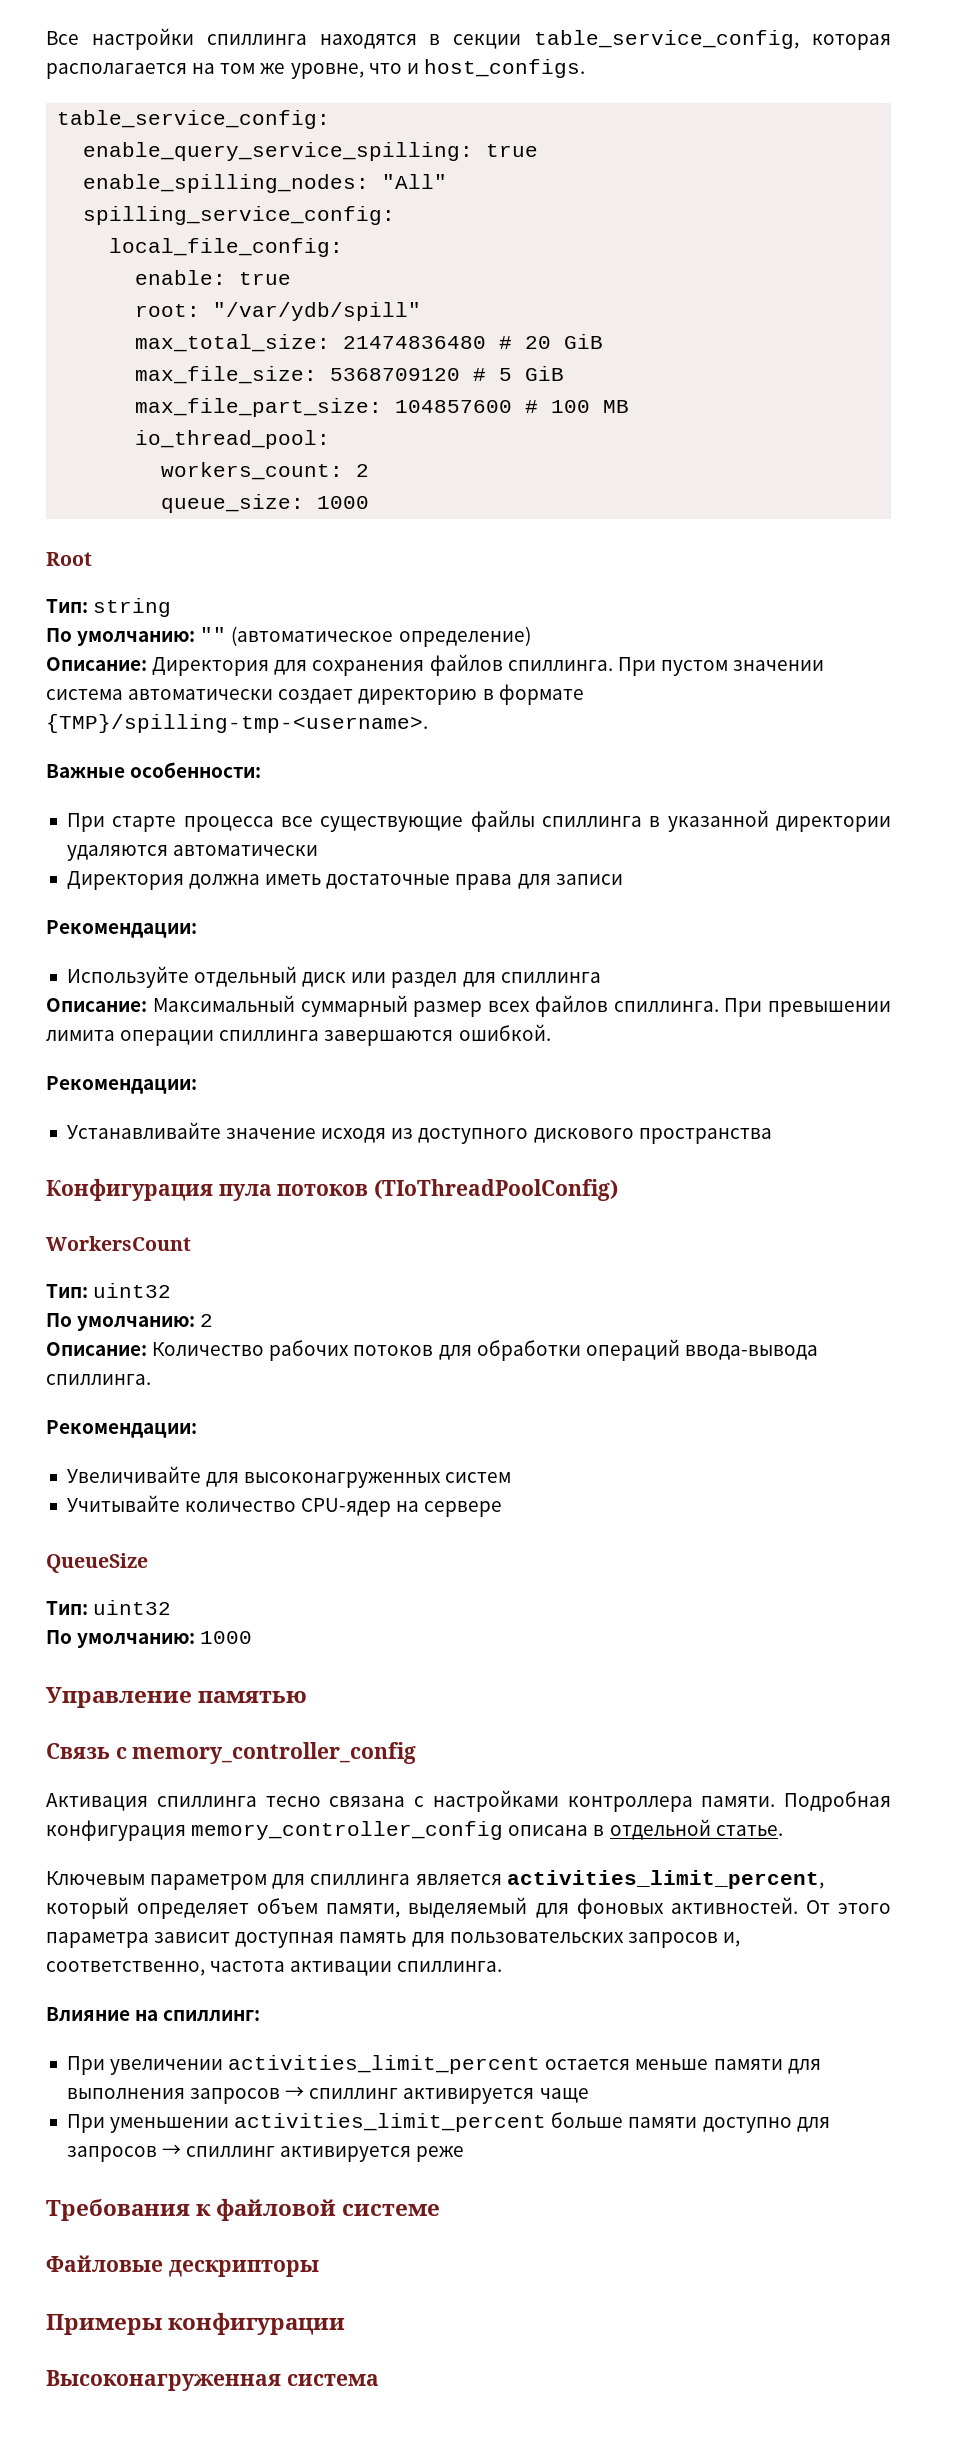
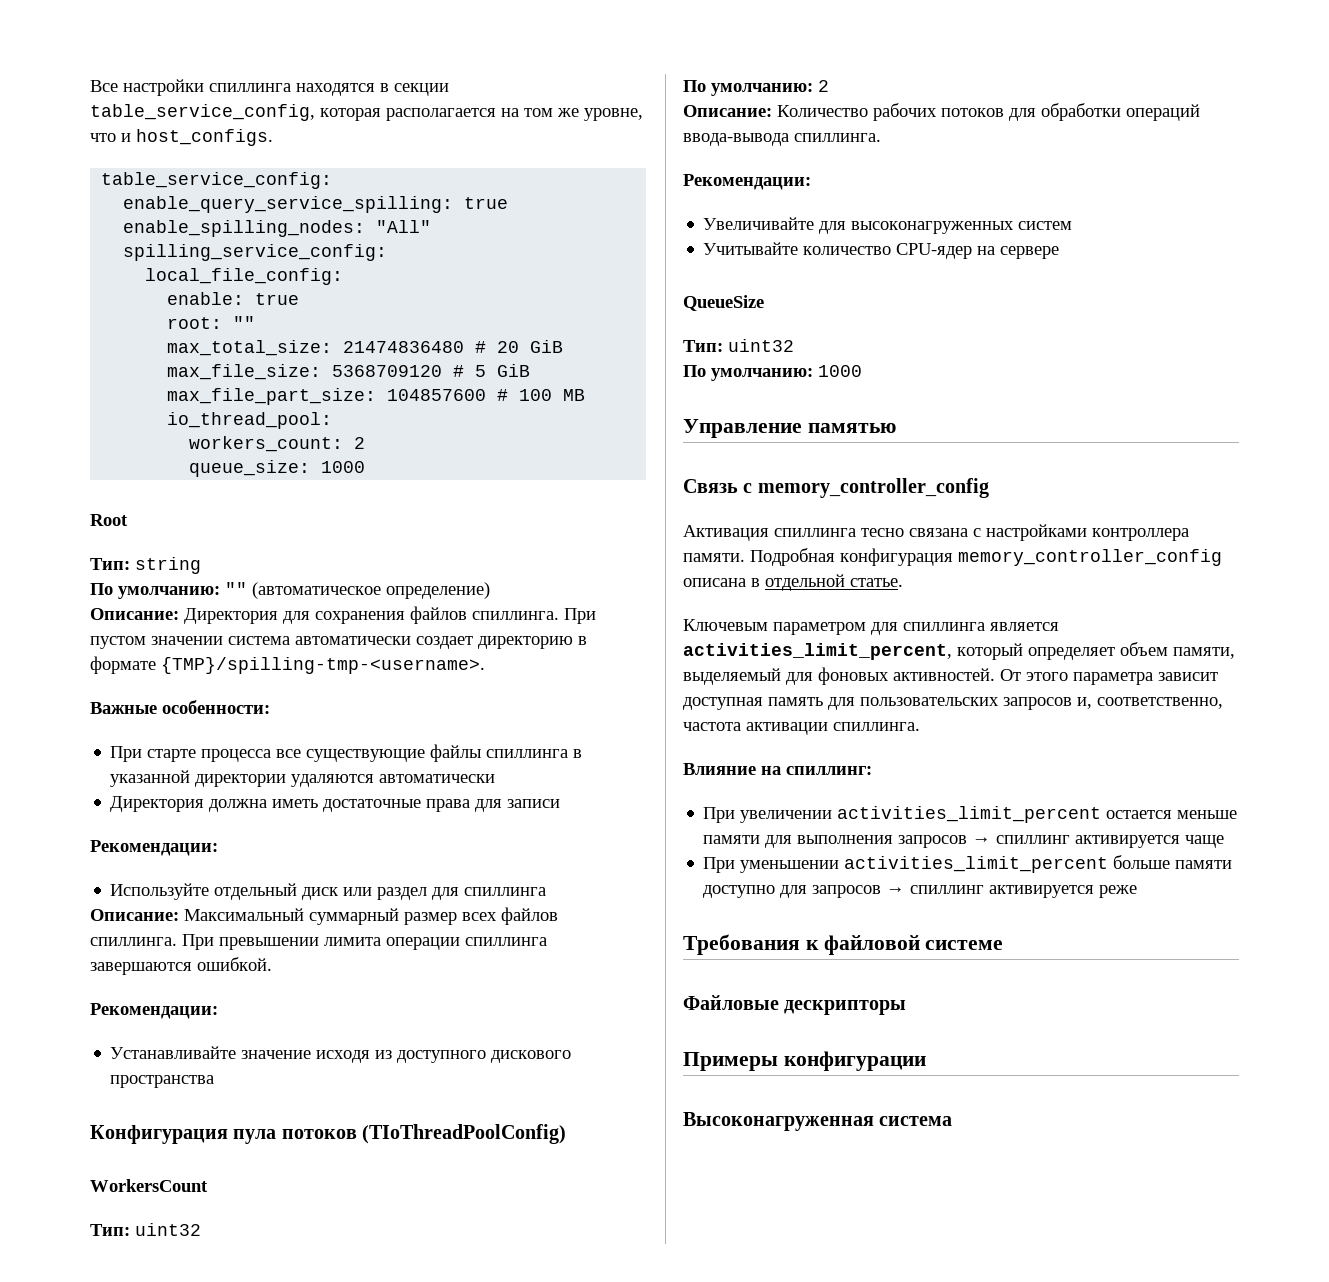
- root: "/var/ydb/spill"
+ root: ""

